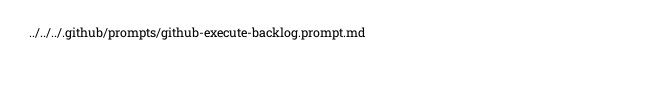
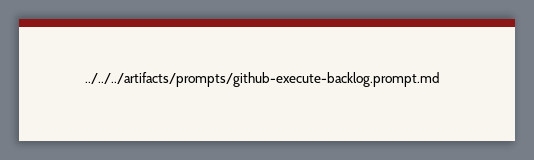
- ../../../.github/prompts/github-execute-backlog.prompt.md
+ ../../../artifacts/prompts/github-execute-backlog.prompt.md

